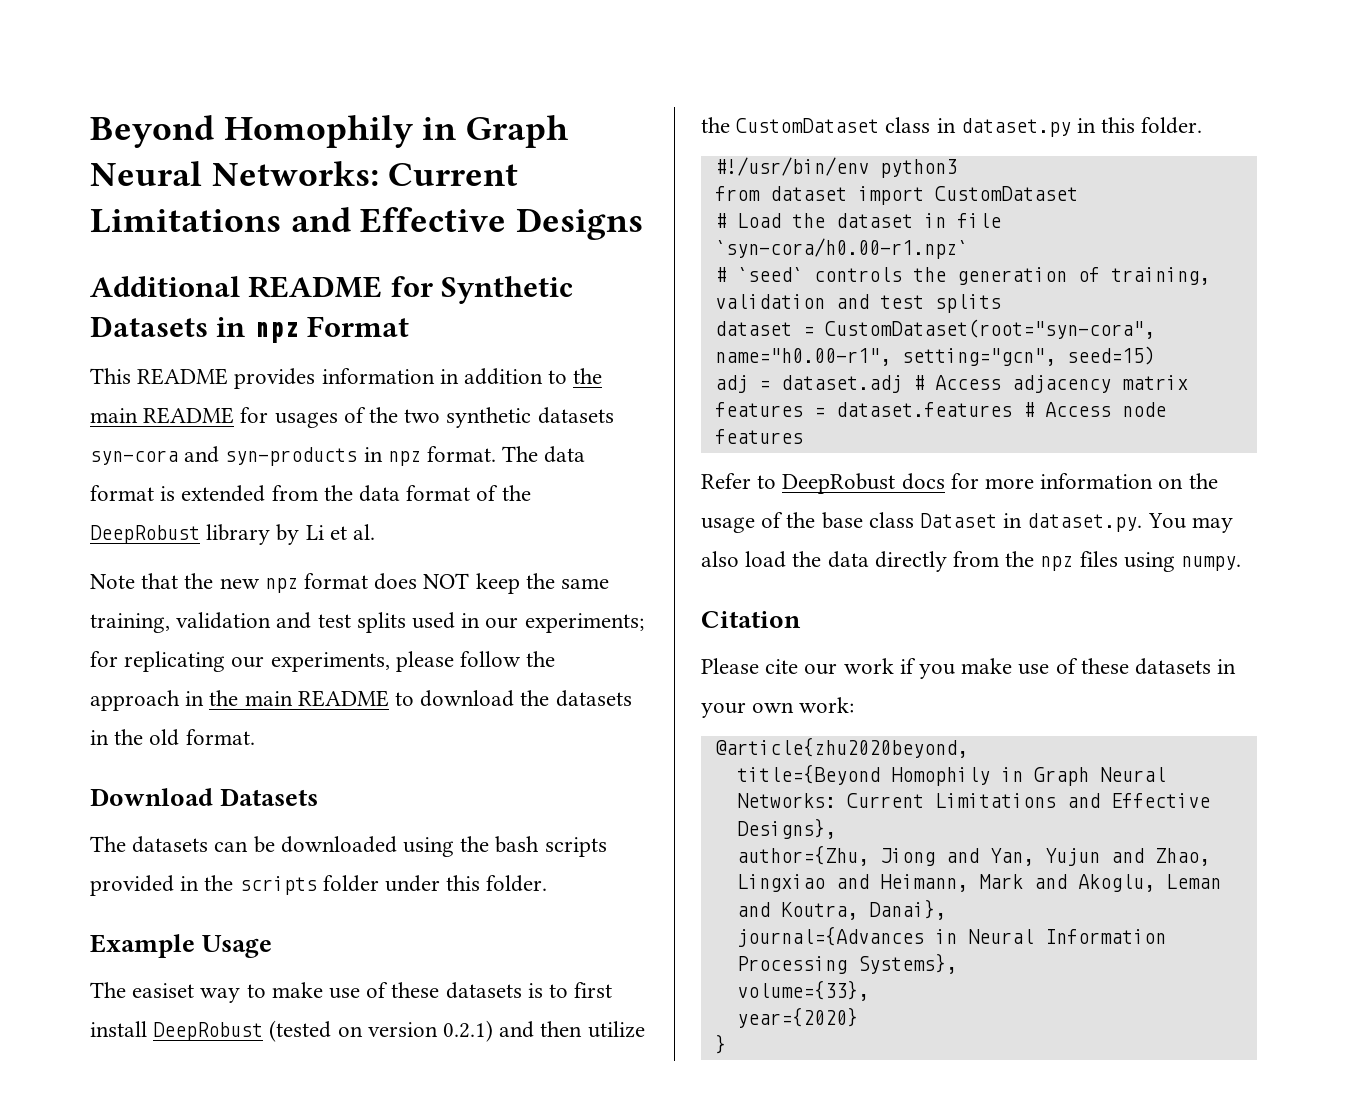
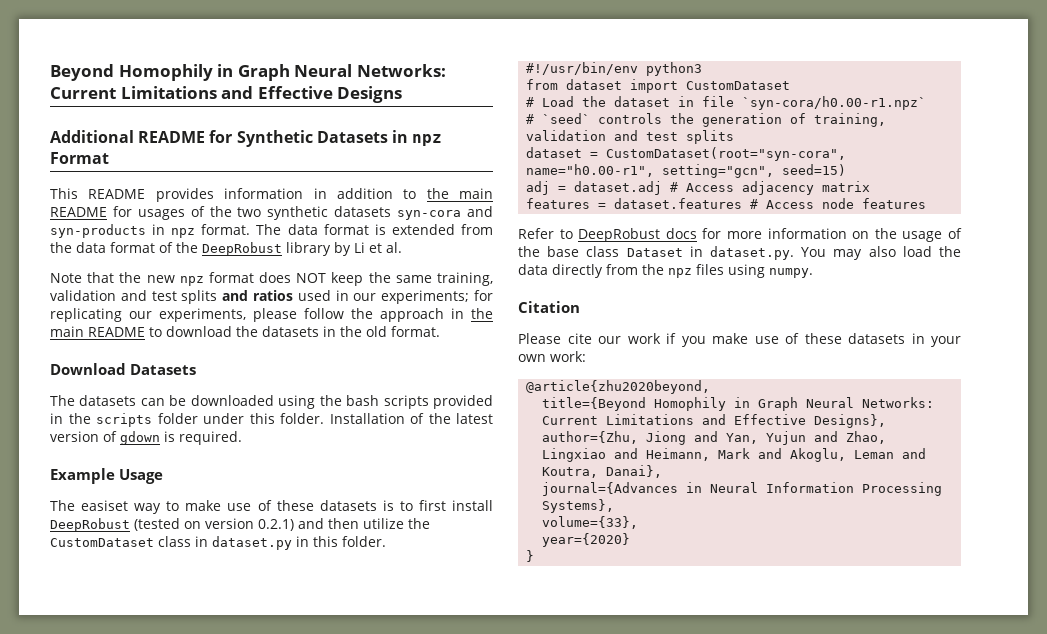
- Note that the new npz format does NOT keep the same training, validation and test splits used in our experiments; for replicating our experiments, please follow the approach in the main README to download the datasets in the old format.
+ Note that the new npz format does NOT keep the same training, validation and test splits and ratios used in our experiments; for replicating our experiments, please follow the approach in the main README to download the datasets in the old format.
+ Installation of the latest version of gdown is required.

